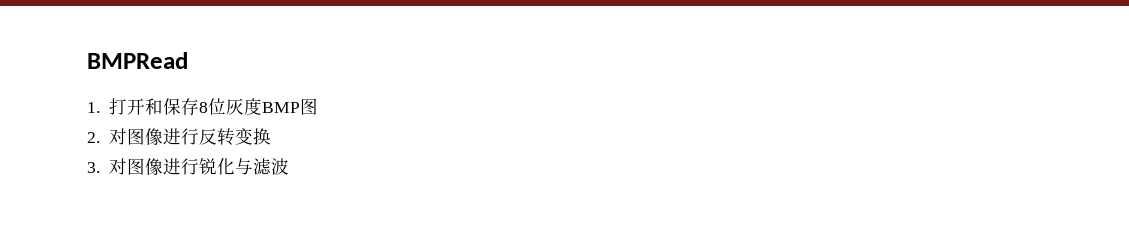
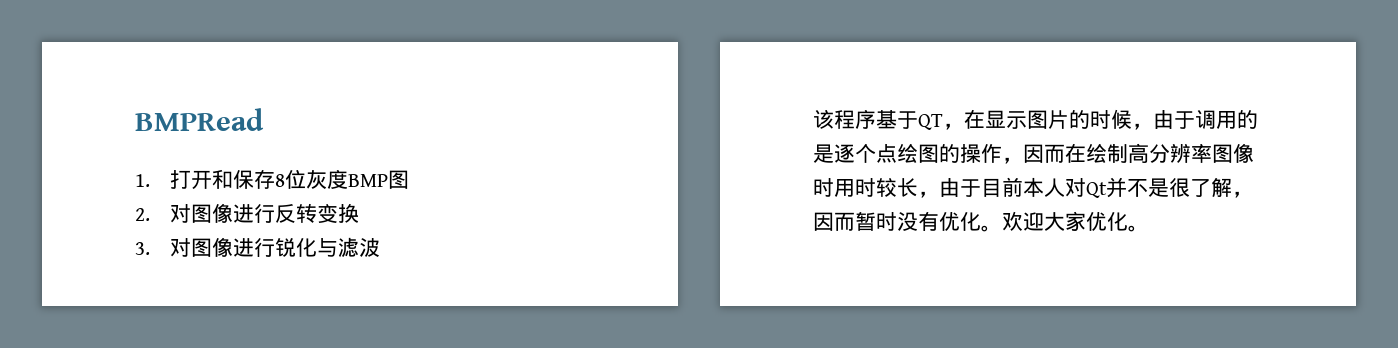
+ 该程序基于QT，在显示图片的时候，由于调用的是逐个点绘图的操作，因而在绘制高分辨率图像时用时较长，由于目前本人对Qt并不是很了解，因而暂时没有优化。欢迎大家优化。

